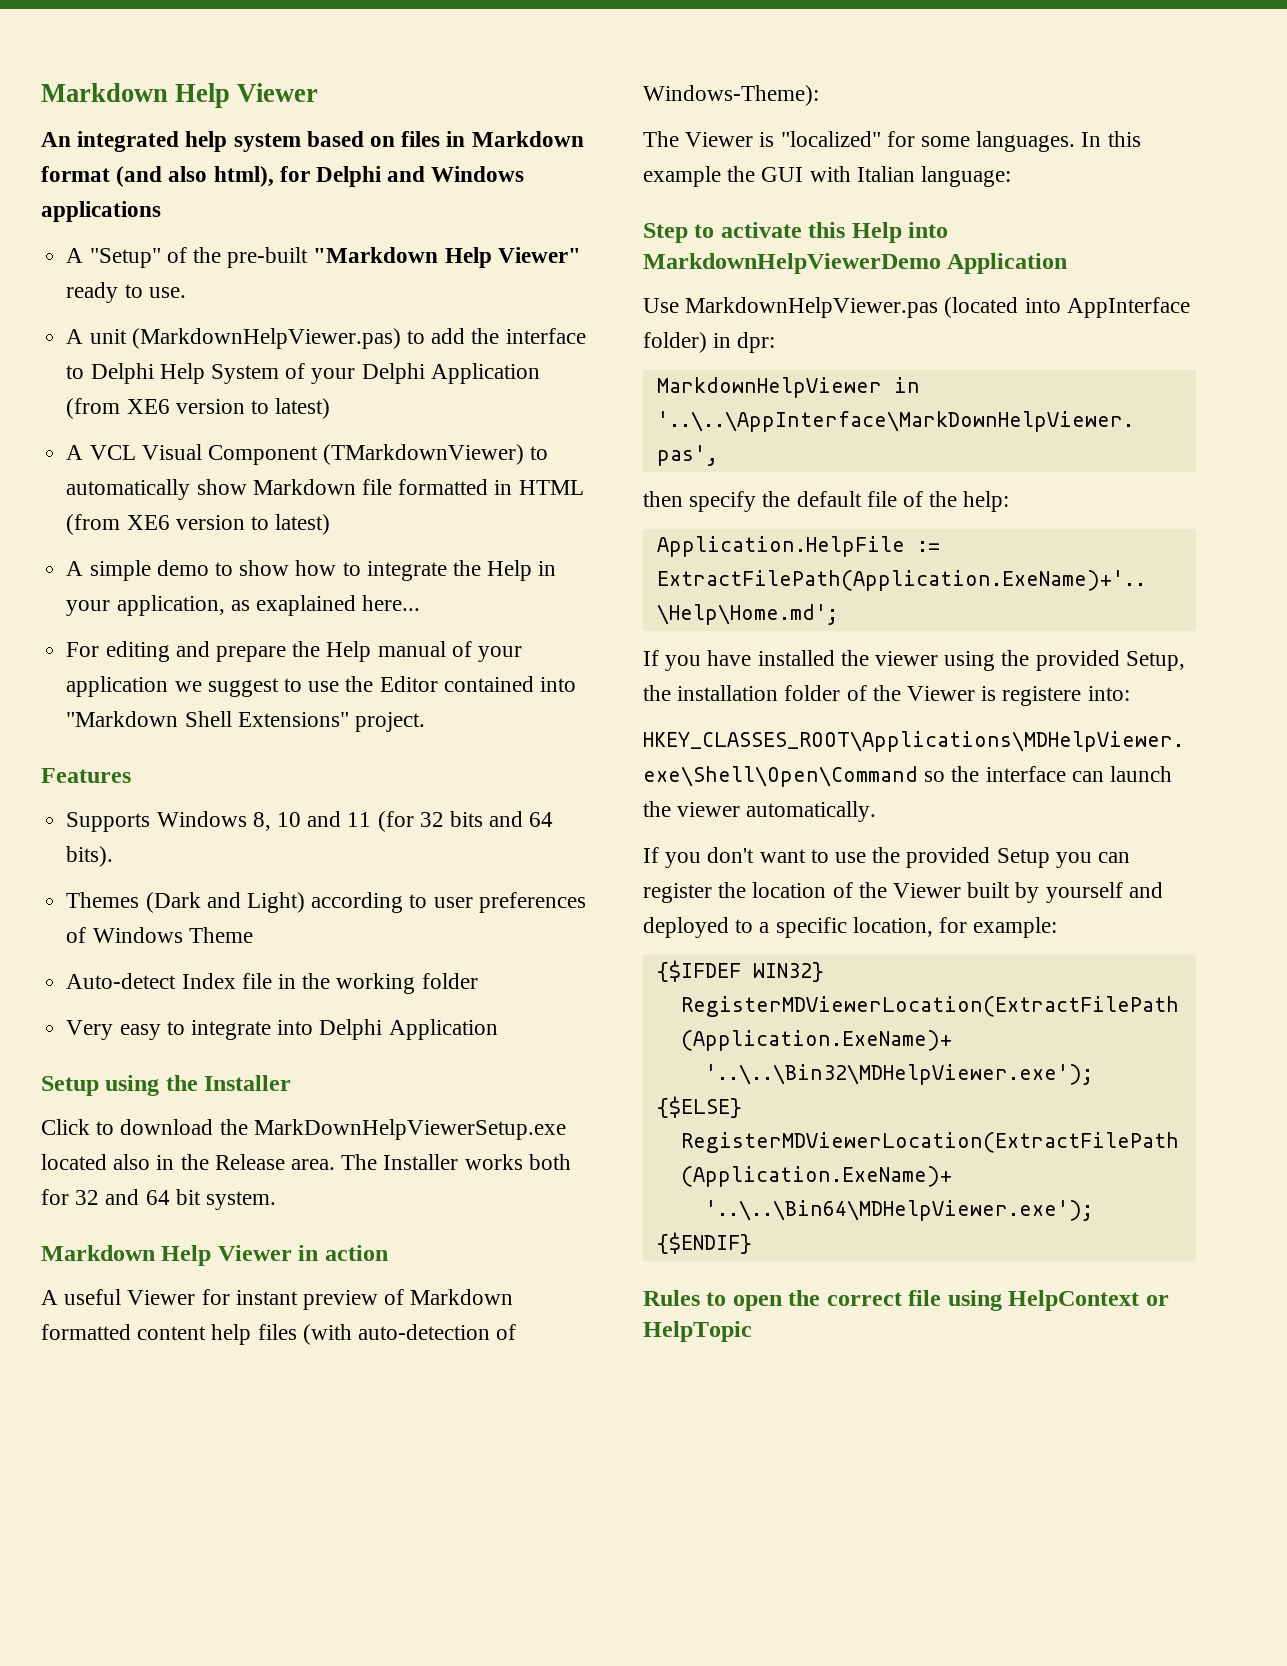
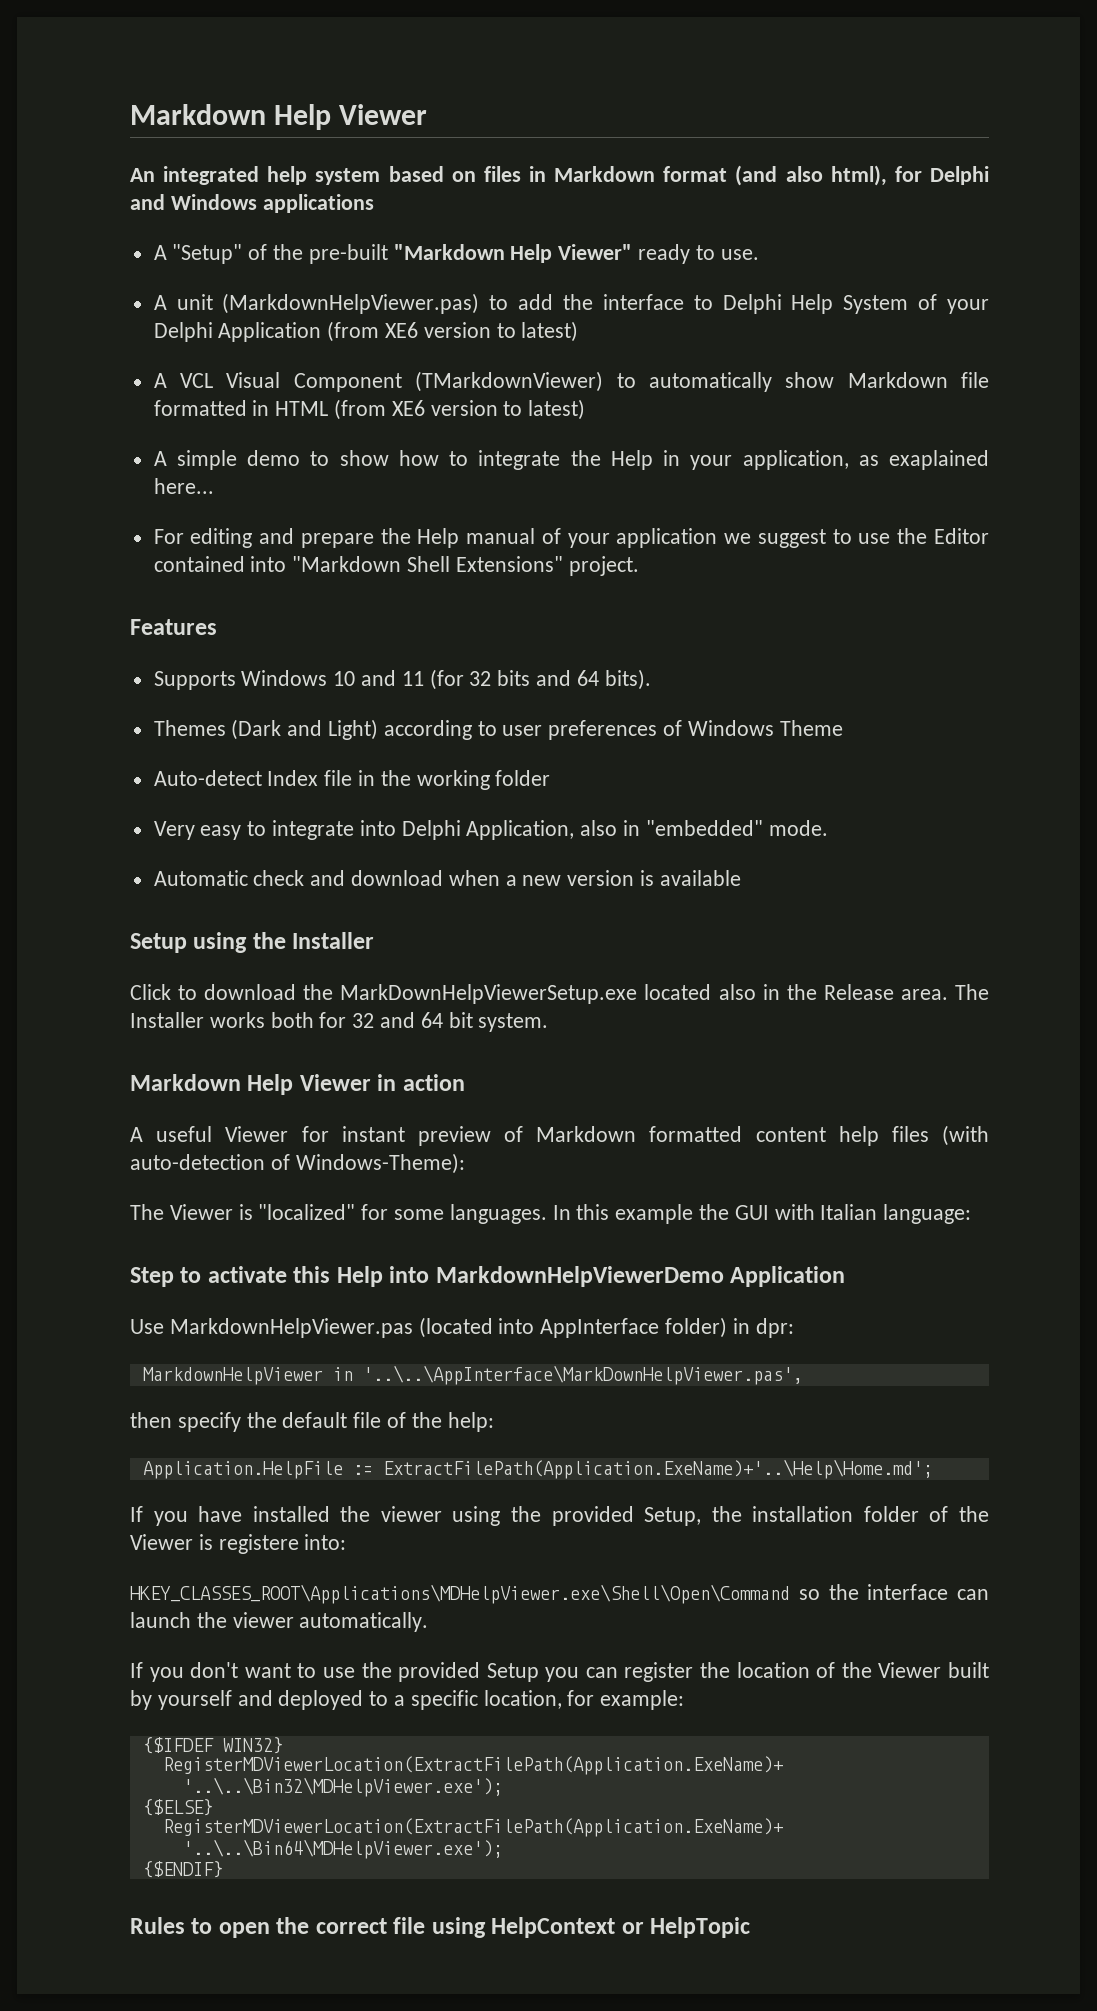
- Supports Windows 8, 10 and 11 (for 32 bits and 64 bits).
+ Supports Windows 10 and 11 (for 32 bits and 64 bits).
- Very easy to integrate into Delphi Application
+ Very easy to integrate into Delphi Application, also in "embedded" mode.
+ Automatic check and download when a new version is available

